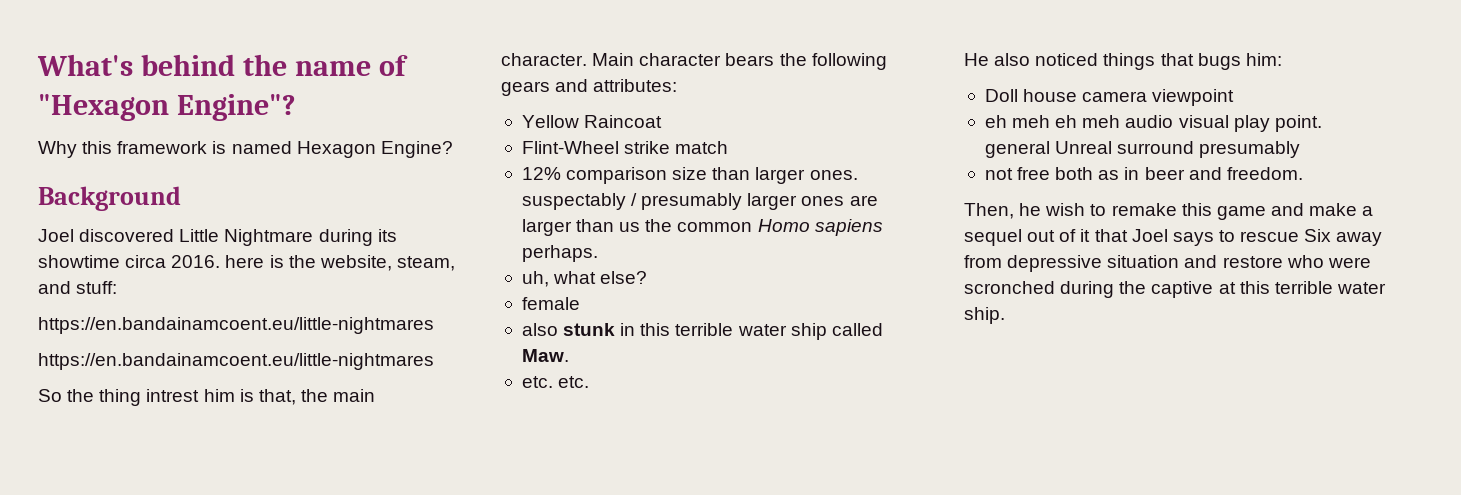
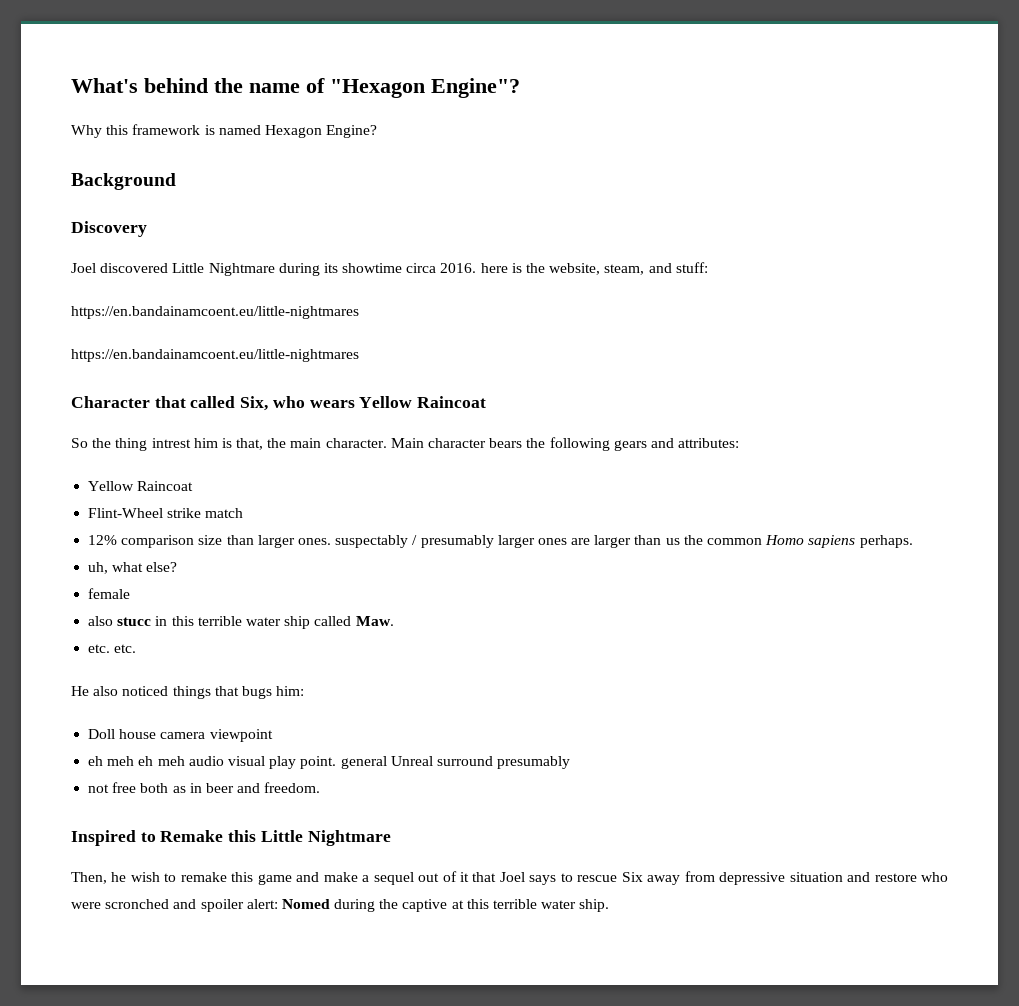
+ Discovery
+ Character that called Six, who wears Yellow Raincoat
- also stunk in this terrible water ship called Maw.
+ also stucc in this terrible water ship called Maw.
+ Inspired to Remake this Little Nightmare
- Then, he wish to remake this game and make a sequel out of it that Joel says to rescue Six away from depressive situation and restore who were scronched during the captive at this terrible water ship.
+ Then, he wish to remake this game and make a sequel out of it that Joel says to rescue Six away from depressive situation and restore who were scronched and spoiler alert: Nomed during the captive at this terrible water ship.

